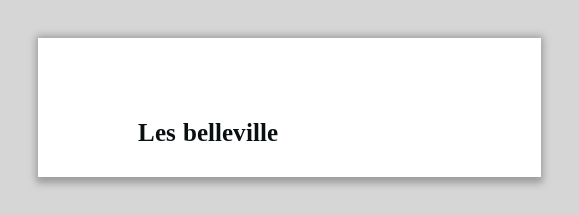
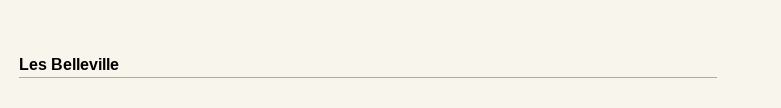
- Les belleville
+ Les Belleville

